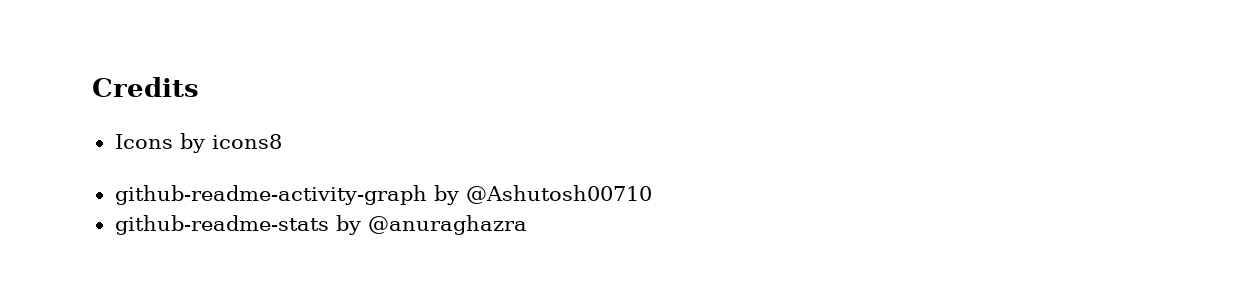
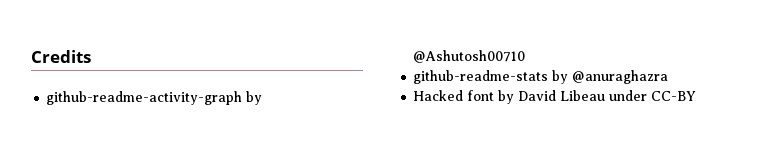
- Icons by icons8
+ Hacked font by David Libeau under CC-BY

